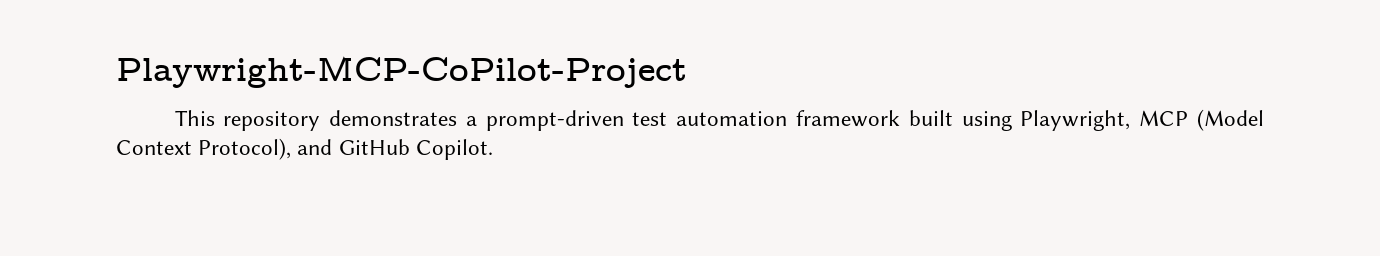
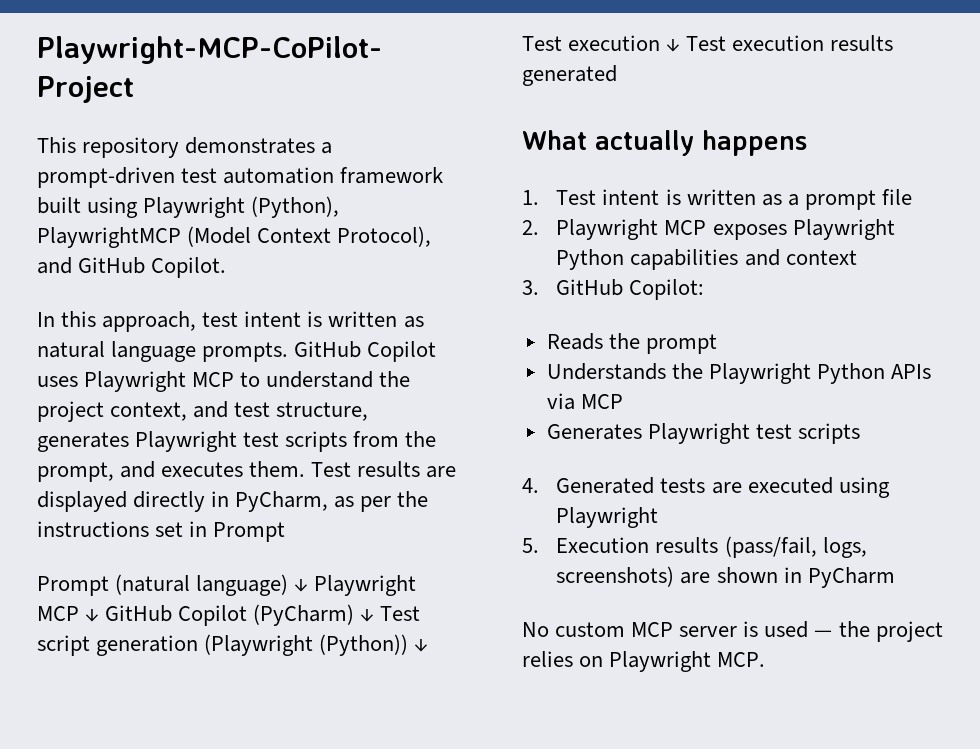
- This repository demonstrates a prompt-driven test automation framework built using Playwright, MCP (Model Context Protocol), and GitHub Copilot.
+ This repository demonstrates a prompt-driven test automation framework built using Playwright (Python), PlaywrightMCP (Model Context Protocol), and GitHub Copilot.
+ In this approach, test intent is written as natural language prompts. GitHub Copilot uses Playwright MCP to understand the project context, and test structure, generates Playwright test scripts from the prompt, and executes them. Test results are displayed directly in PyCharm, as per the instructions set in Prompt
+ Prompt (natural language) ↓ Playwright MCP ↓ GitHub Copilot (PyCharm) ↓ Test script generation (Playwright (Python)) ↓ Test execution ↓ Test execution results generated
+ What actually happens
+ 1. Test intent is written as a prompt file
+ 2. Playwright MCP exposes Playwright Python capabilities and context
+ 3. GitHub Copilot:
+ Reads the prompt
+ Understands the Playwright Python APIs via MCP
+ Generates Playwright test scripts
+ 4. Generated tests are executed using Playwright
+ 5. Execution results (pass/fail, logs, screenshots) are shown in PyCharm
+ No custom MCP server is used — the project relies on Playwright MCP.

